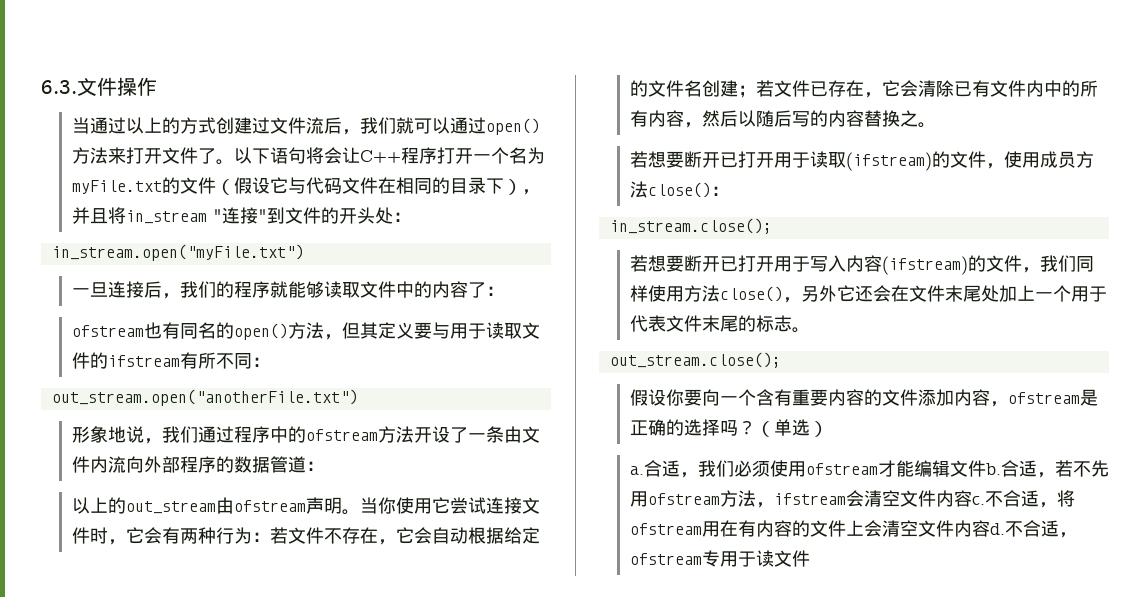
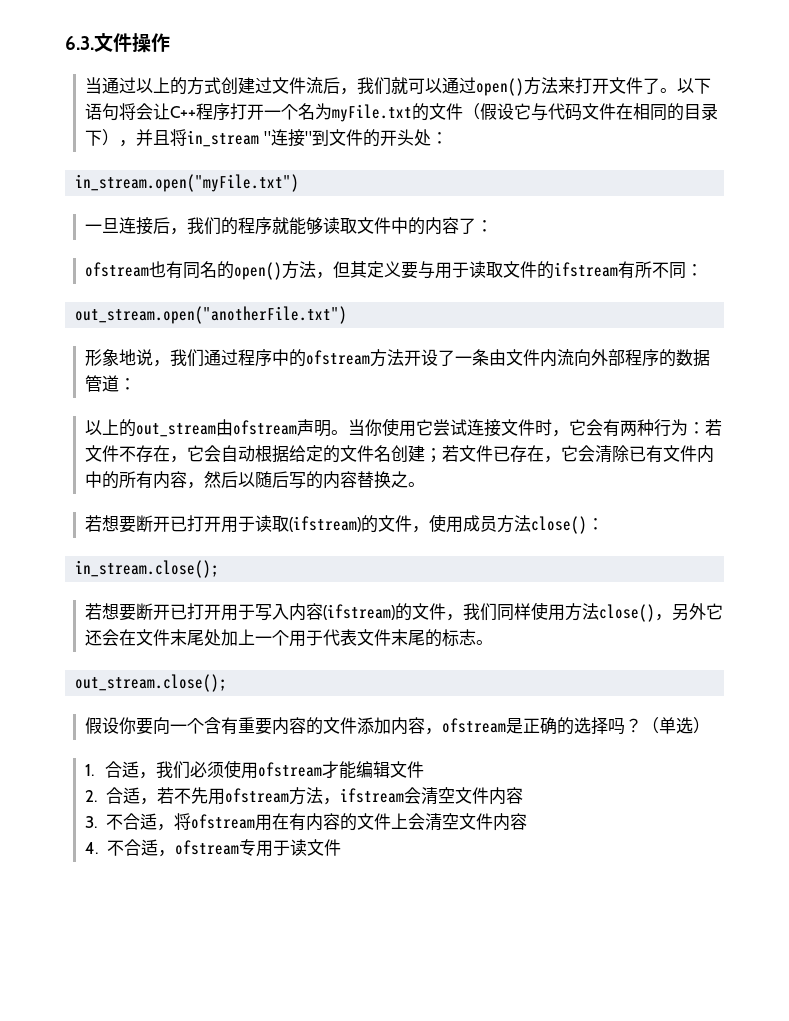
- a.合适，我们必须使用ofstream才能编辑文件b.合适，若不先用ofstream方法，ifstream会清空文件内容c.不合适，将ofstream用在有内容的文件上会清空文件内容d.不合适，ofstream专用于读文件
+ 1.合适，我们必须使用ofstream才能编辑文件
+ 2.合适，若不先用ofstream方法，ifstream会清空文件内容
+ 3.不合适，将ofstream用在有内容的文件上会清空文件内容
+ 4.不合适，ofstream专用于读文件

